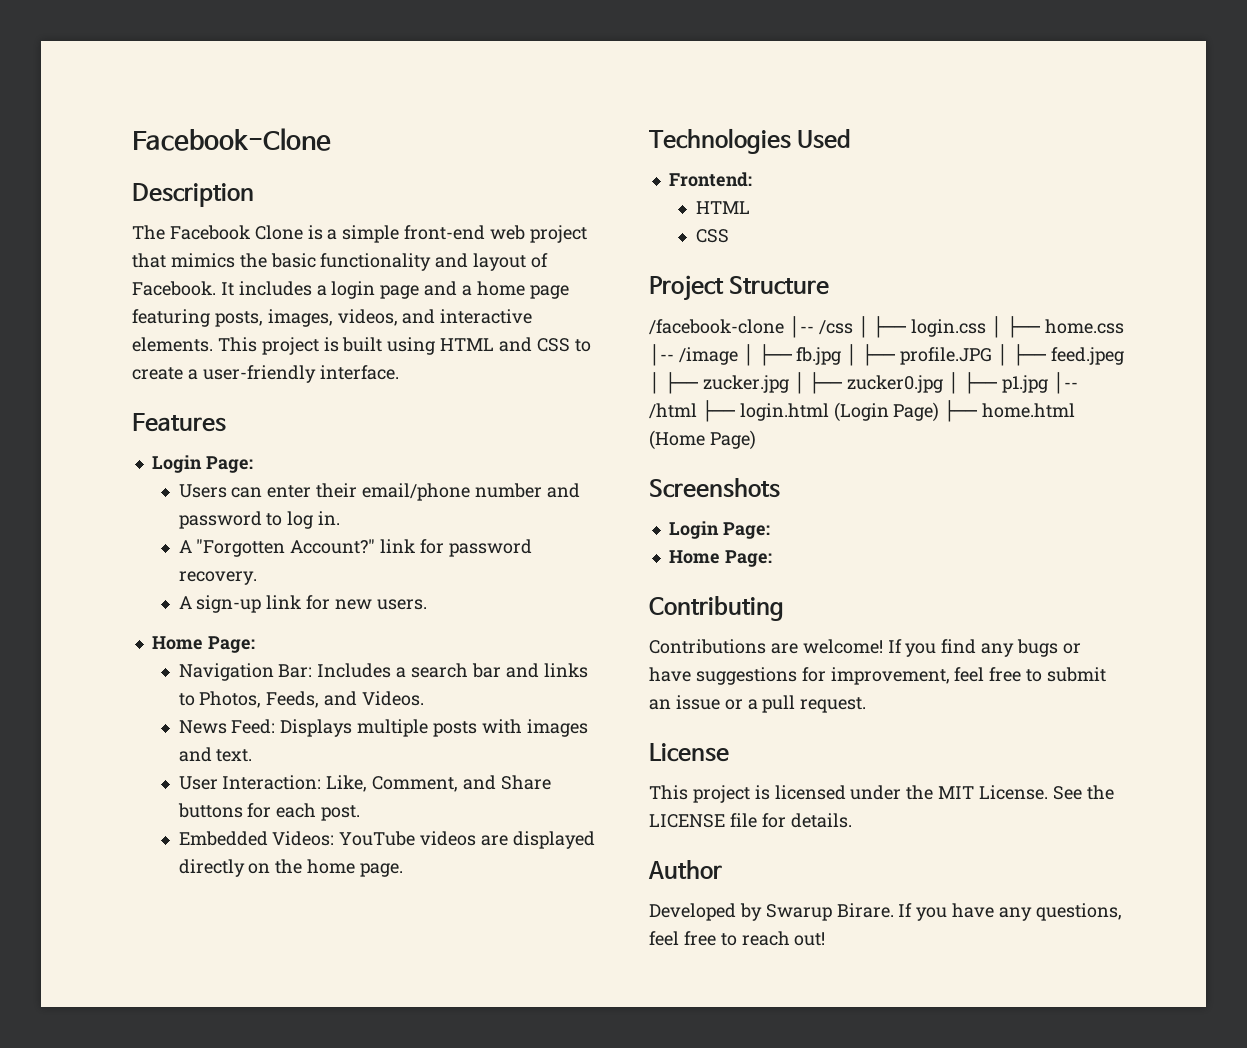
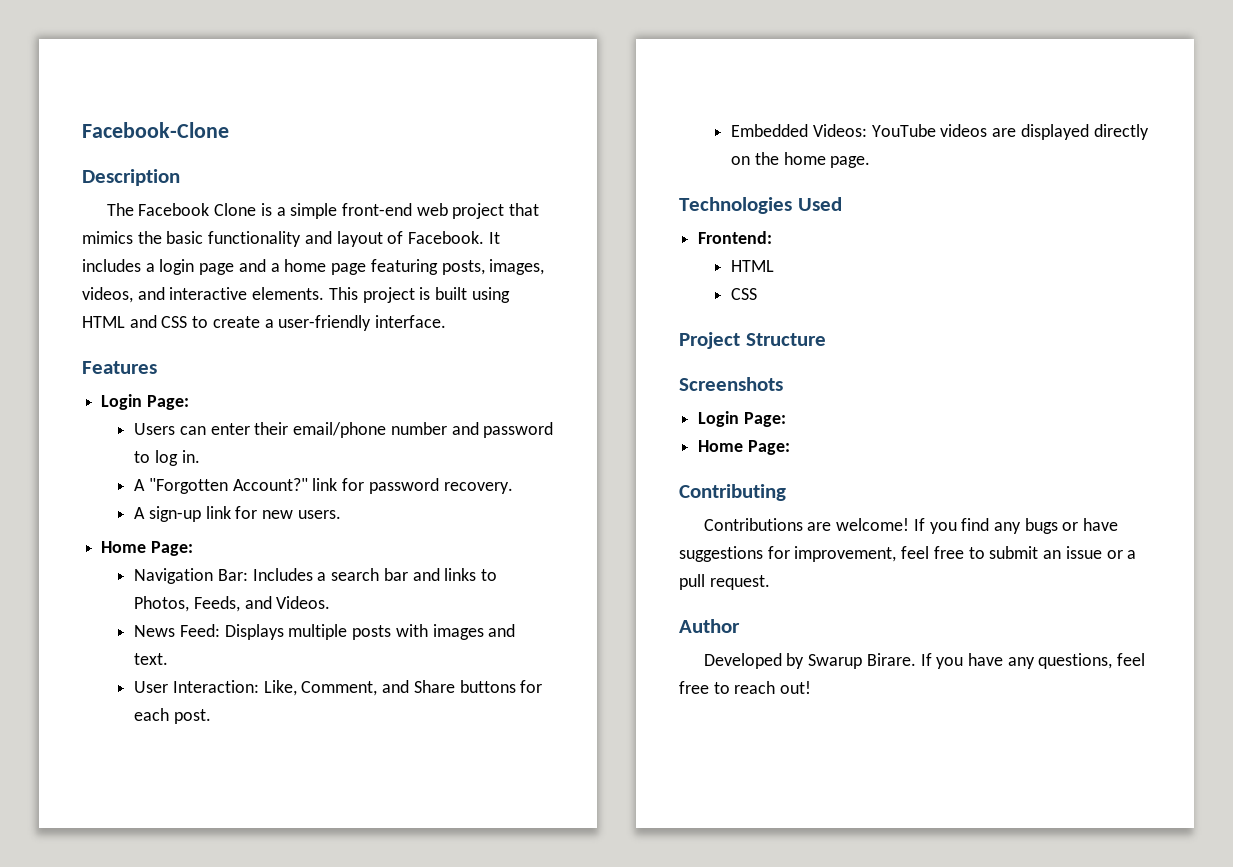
- /facebook-clone │-- /css │ ├── login.css │ ├── home.css │-- /image │ ├── fb.jpg │ ├── profile.JPG │ ├── feed.jpeg │ ├── zucker.jpg │ ├── zucker0.jpg │ ├── p1.jpg │-- /html ├── login.html (Login Page) ├── home.html (Home Page)
- License
- This project is licensed under the MIT License. See the LICENSE file for details.

